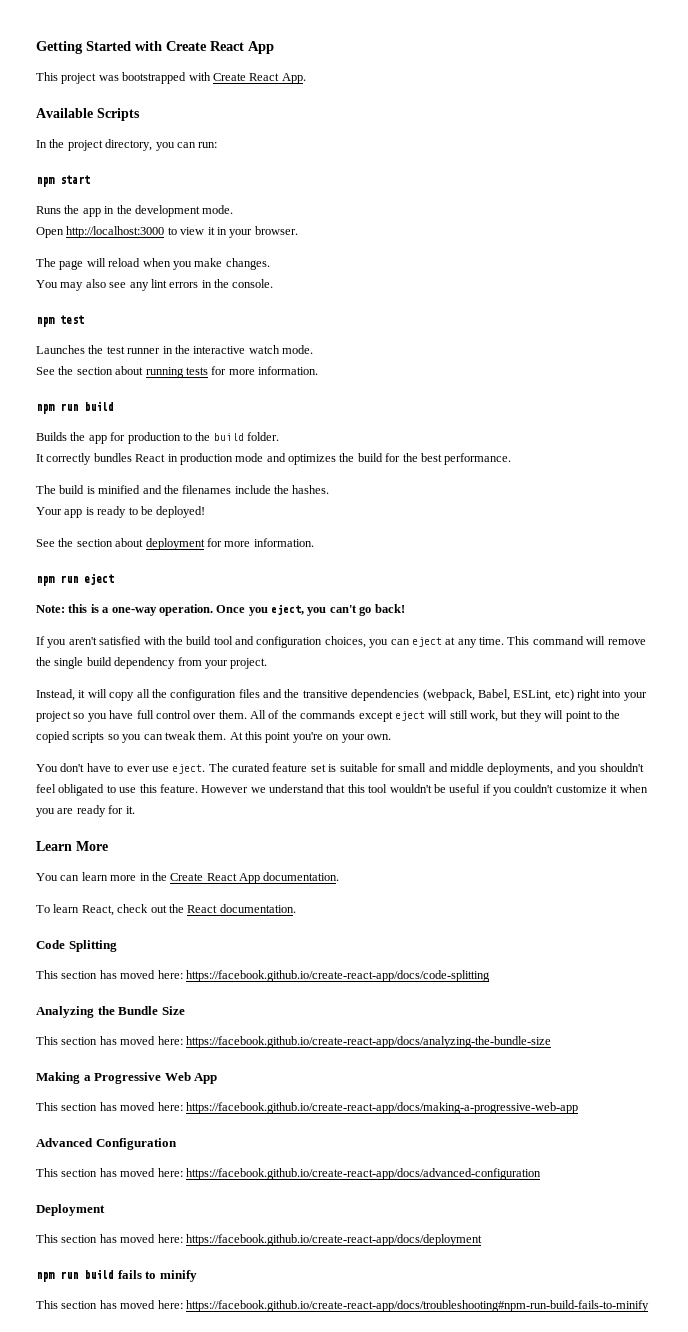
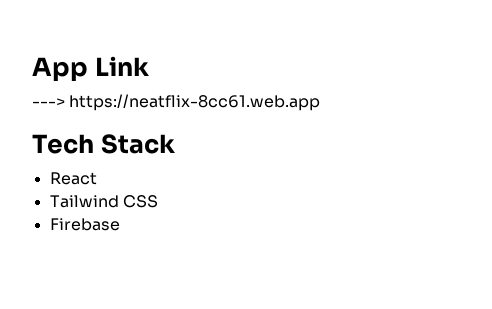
- Getting Started with Create React App
- This project was bootstrapped with Create React App.
- Available Scripts
- In the project directory, you can run:
- npm start
- Runs the app in the development mode.
- Open http://localhost:3000 to view it in your browser.
- The page will reload when you make changes.
- You may also see any lint errors in the console.
- npm test
- Launches the test runner in the interactive watch mode.
- See the section about running tests for more information.
- npm run build
- Builds the app for production to the build folder.
- It correctly bundles React in production mode and optimizes the build for the best performance.
- The build is minified and the filenames include the hashes.
- Your app is ready to be deployed!
- See the section about deployment for more information.
- npm run eject
- Note: this is a one-way operation. Once you eject, you can't go back!
- If you aren't satisfied with the build tool and configuration choices, you can eject at any time. This command will remove the single build dependency from your project.
- Instead, it will copy all the configuration files and the transitive dependencies (webpack, Babel, ESLint, etc) right into your project so you have full control over them. All of the commands except eject will still work, but they will point to the copied scripts so you can tweak them. At this point you're on your own.
- You don't have to ever use eject. The curated feature set is suitable for small and middle deployments, and you shouldn't feel obligated to use this feature. However we understand that this tool wouldn't be useful if you couldn't customize it when you are ready for it.
- Learn More
- You can learn more in the Create React App documentation.
- To learn React, check out the React documentation.
- Code Splitting
- This section has moved here: https://facebook.github.io/create-react-app/docs/code-splitting
- Analyzing the Bundle Size
- This section has moved here: https://facebook.github.io/create-react-app/docs/analyzing-the-bundle-size
- Making a Progressive Web App
- This section has moved here: https://facebook.github.io/create-react-app/docs/making-a-progressive-web-app
- Advanced Configuration
- This section has moved here: https://facebook.github.io/create-react-app/docs/advanced-configuration
- Deployment
- This section has moved here: https://facebook.github.io/create-react-app/docs/deployment
- npm run build fails to minify
- This section has moved here: https://facebook.github.io/create-react-app/docs/troubleshooting#npm-run-build-fails-to-minify
+ App Link
+ ---> https://neatflix-8cc61.web.app
+ Tech Stack
+ React
+ Tailwind CSS
+ Firebase

